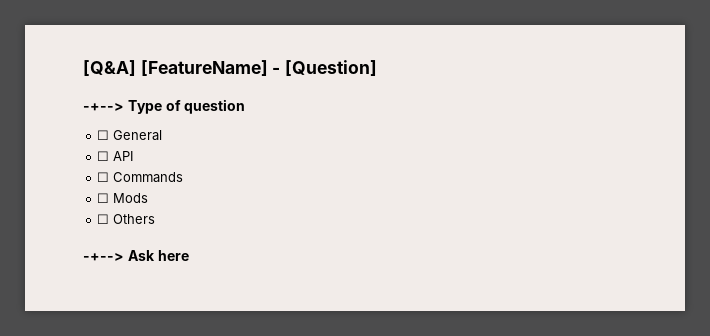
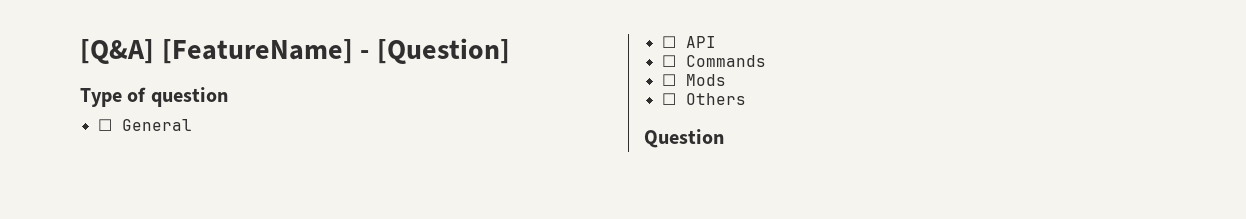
- -+--> Type of question
+ Type of question
- -+--> Ask here
+ Question

